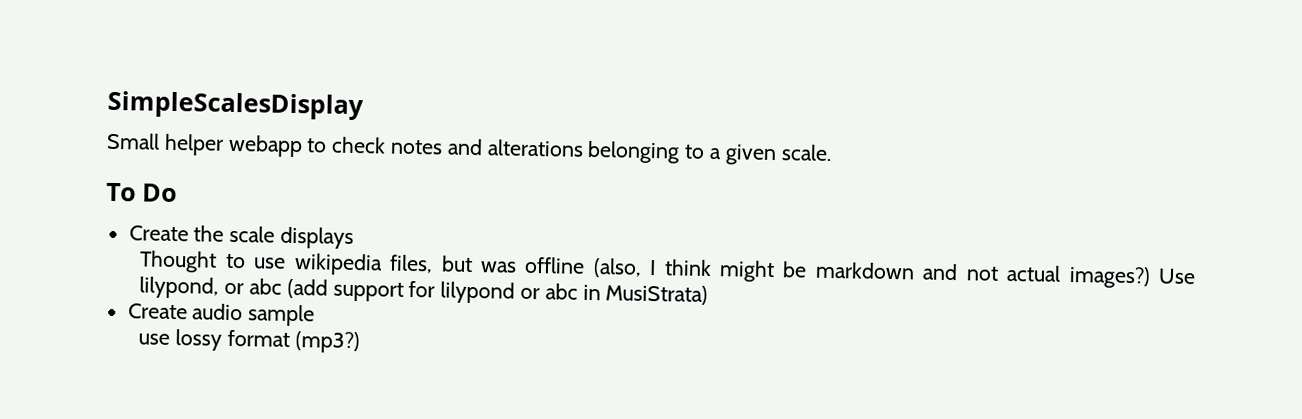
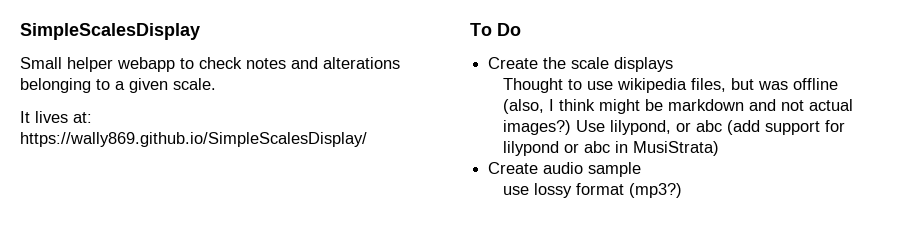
+ It lives at: https://wally869.github.io/SimpleScalesDisplay/

